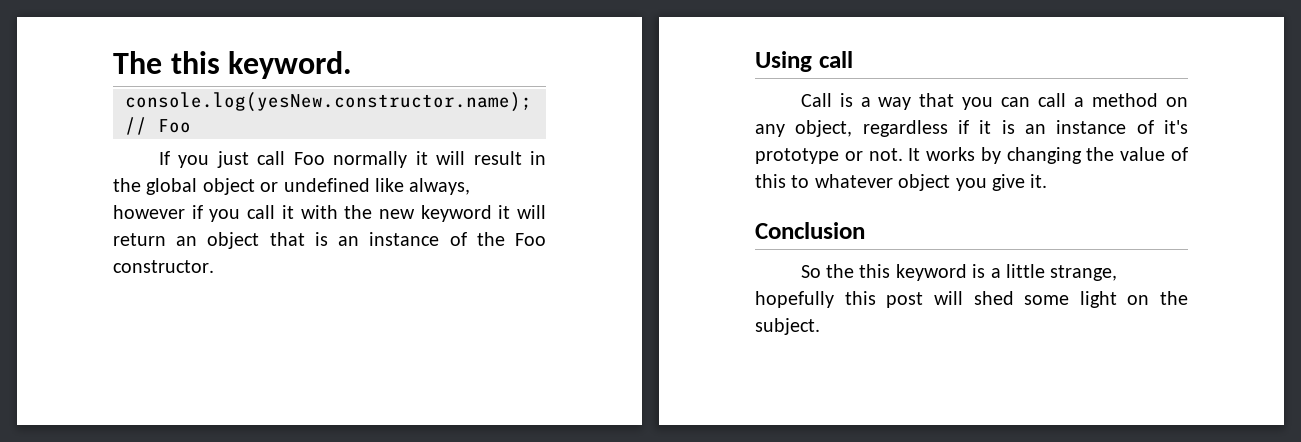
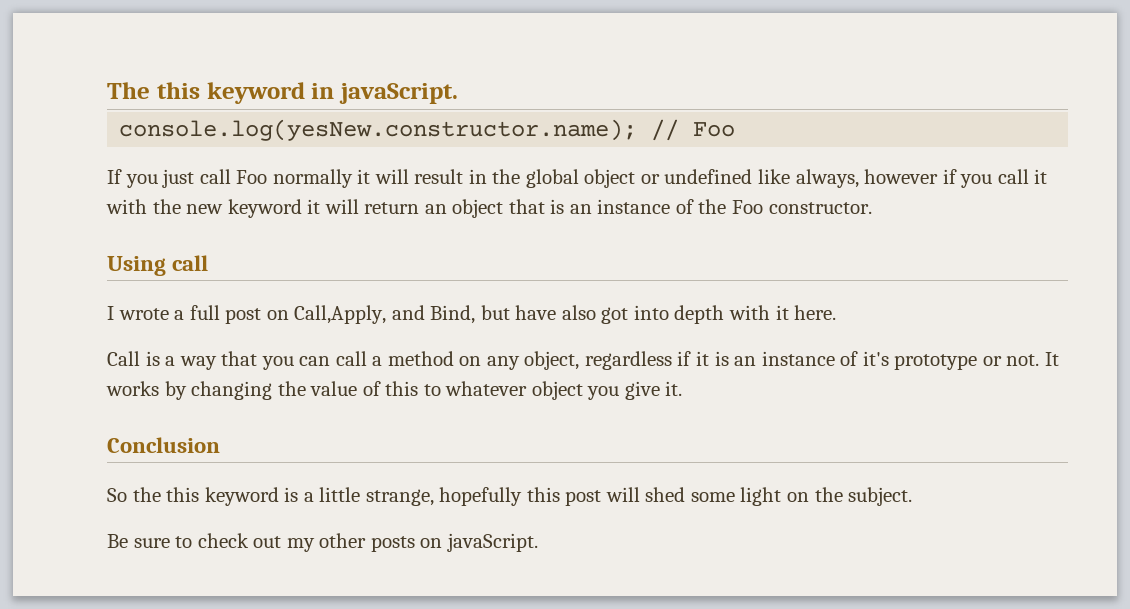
- The this keyword.
+ The this keyword in javaScript.
+ I wrote a full post on Call,Apply, and Bind, but have also got into depth with it here.
+ Be sure to check out my other posts on javaScript.

